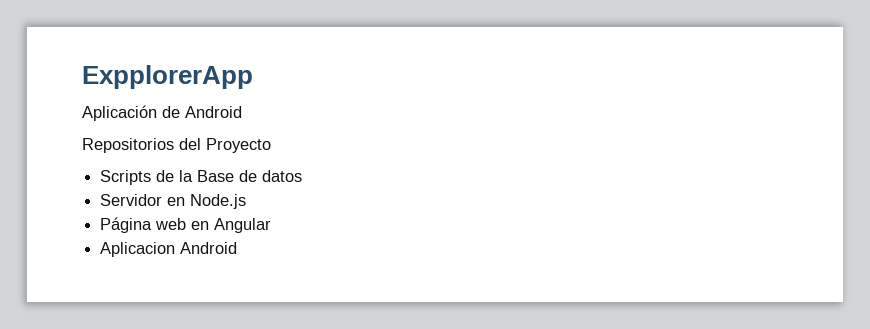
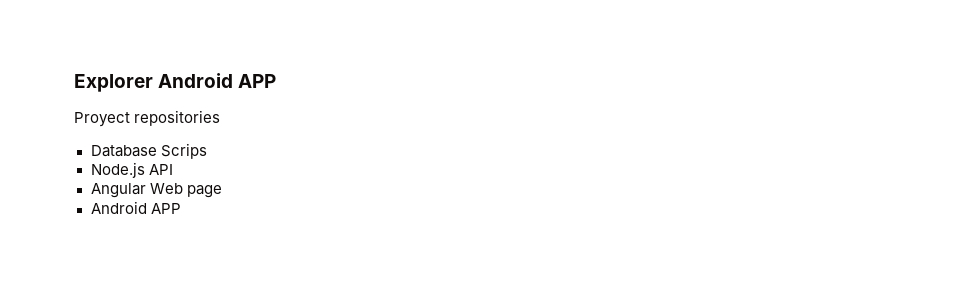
- ExpplorerApp
- Aplicación de Android
- Repositorios del Proyecto
- Scripts de la Base de datos
- Servidor en Node.js
- Página web en Angular
- Aplicacion Android
+ Explorer Android APP
+ Proyect repositories
+ Database Scrips
+ Node.js API
+ Angular Web page
+ Android APP

